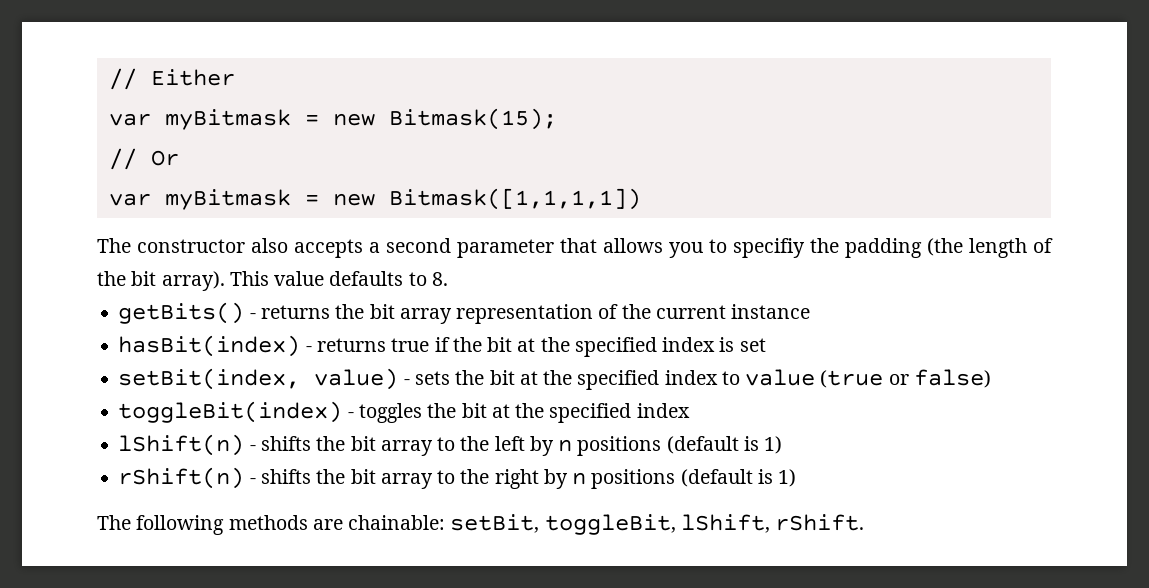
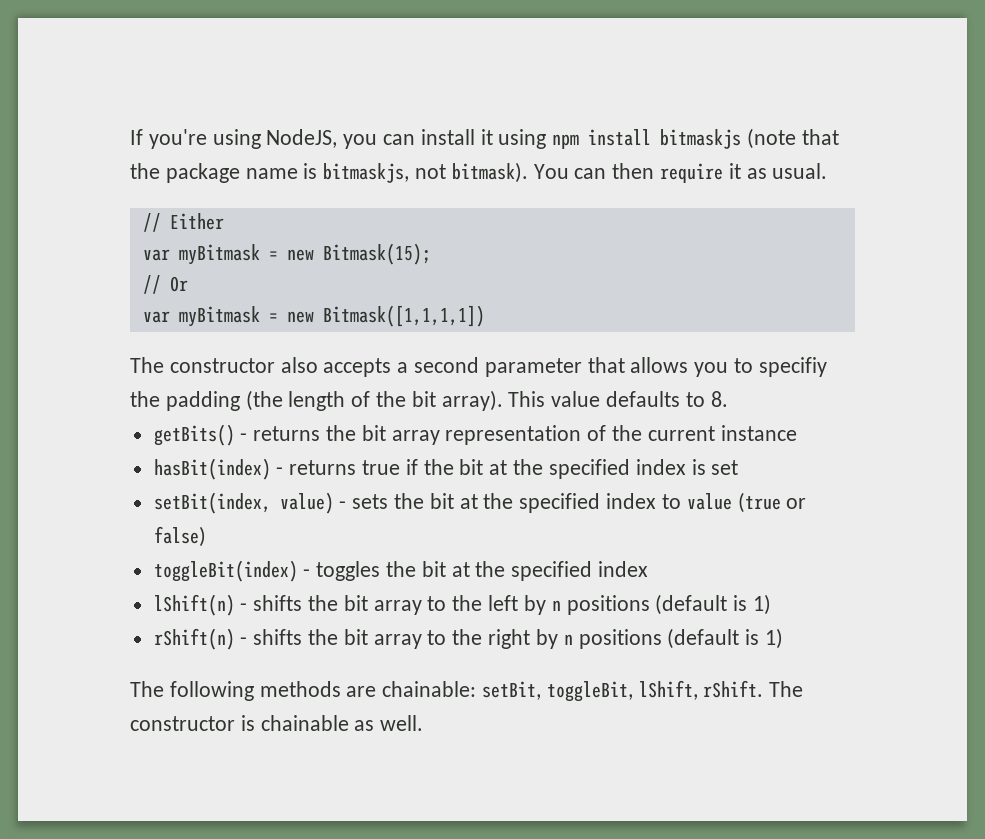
+ If you're using NodeJS, you can install it using npm install bitmaskjs (note that the package name is bitmaskjs, not bitmask). You can then require it as usual.
+ The constructor is chainable as well.

